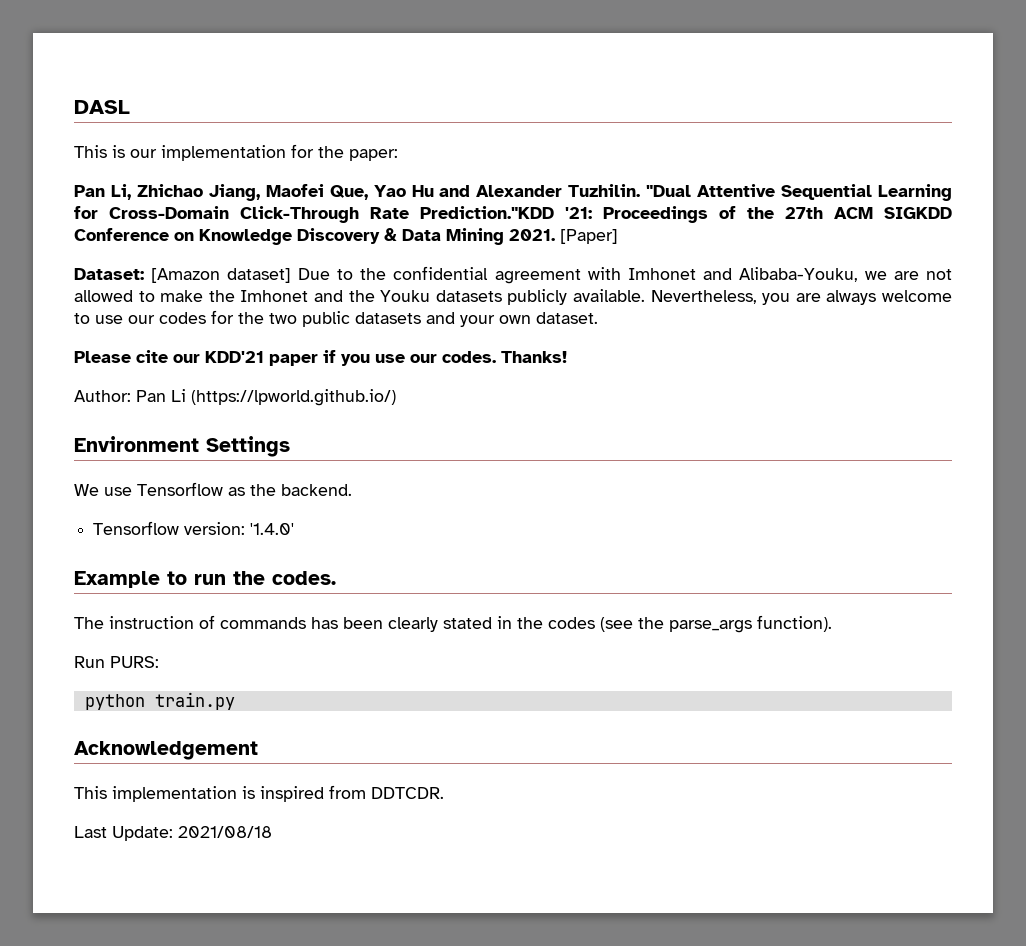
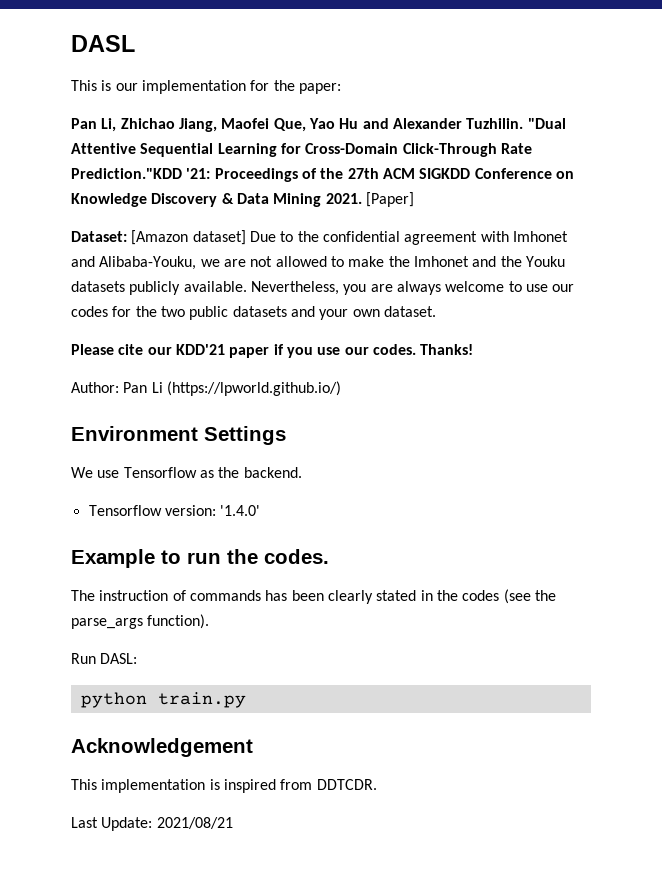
- Run PURS:
+ Run DASL:
- Last Update: 2021/08/18
+ Last Update: 2021/08/21

